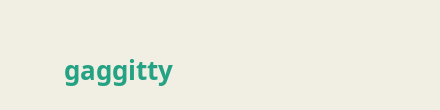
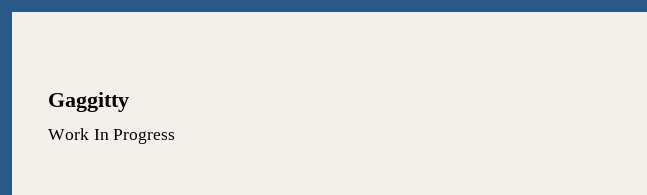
- gaggitty
+ Gaggitty
+ Work In Progress

